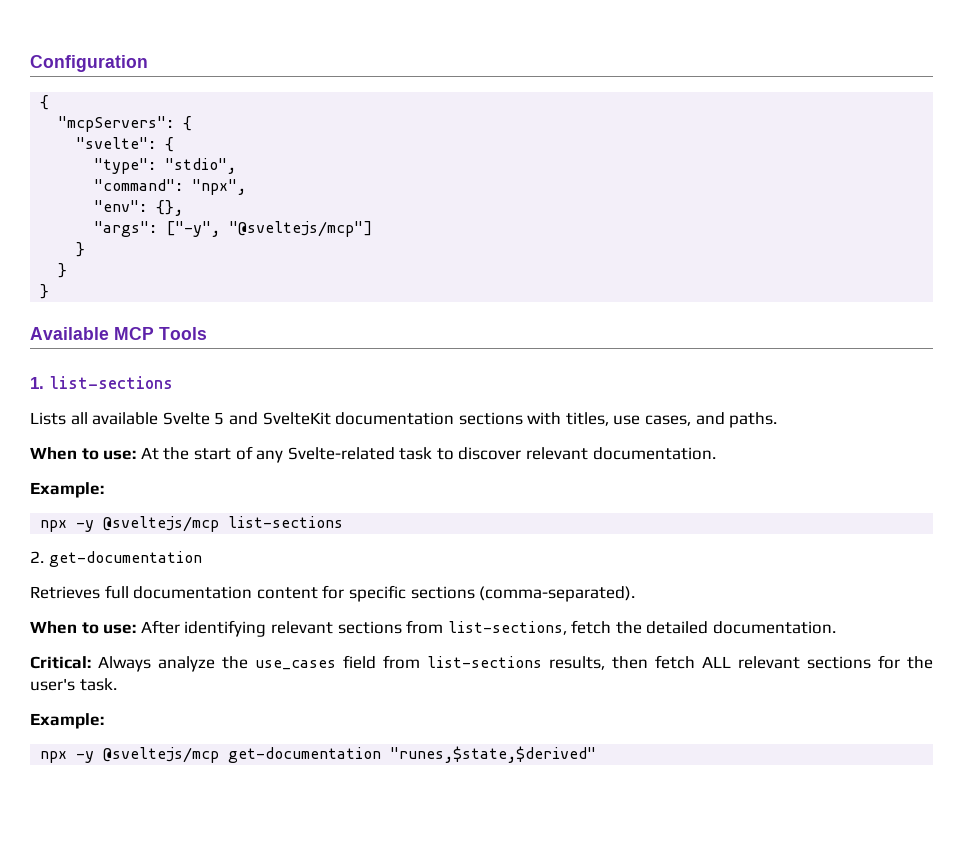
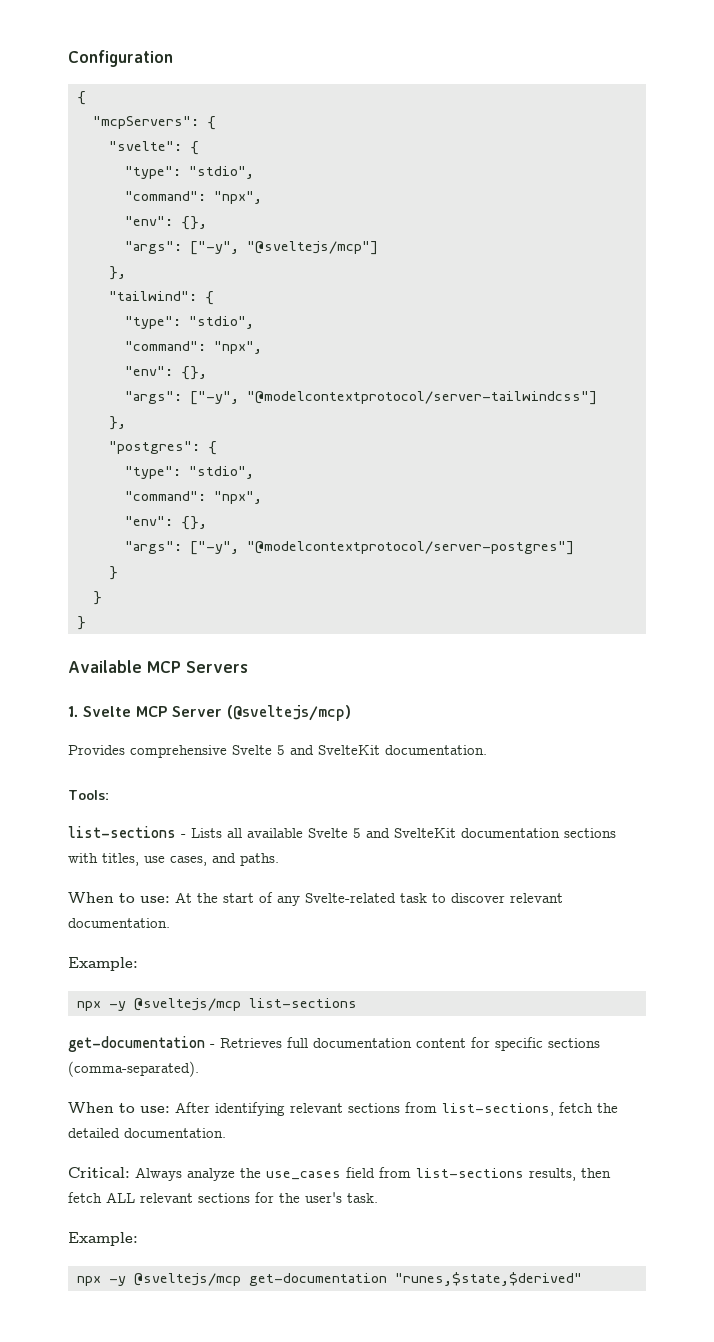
  "args": ["-y", "@sveltejs/mcp"]
+ },
+ "tailwind": {
+ "type": "stdio",
+ "command": "npx",
+ "env": {},
+ "args": ["-y", "@modelcontextprotocol/server-tailwindcss"]
+ },
+ "postgres": {
+ "type": "stdio",
+ "command": "npx",
+ "env": {},
+ "args": ["-y", "@modelcontextprotocol/server-postgres"]
- Available MCP Tools
+ Available MCP Servers
- 1. list-sections
- Lists all available Svelte 5 and SvelteKit documentation sections with titles, use cases, and paths.
+ 1. Svelte MCP Server (@sveltejs/mcp)
+ Provides comprehensive Svelte 5 and SvelteKit documentation.
+ Tools:
+ list-sections - Lists all available Svelte 5 and SvelteKit documentation sections with titles, use cases, and paths.
- 2. get-documentation
- Retrieves full documentation content for specific sections (comma-separated).
+ get-documentation - Retrieves full documentation content for specific sections (comma-separated).

